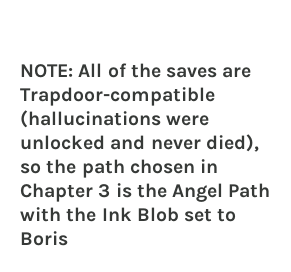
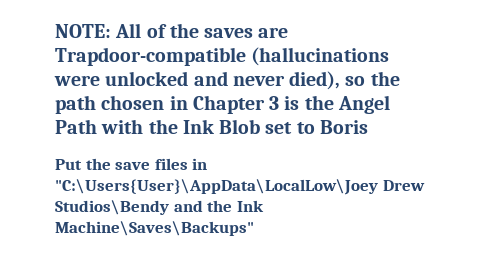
+ Put the save files in "C:\Users{User}\AppData\LocalLow\Joey Drew Studios\Bendy and the Ink Machine\Saves\Backups"

